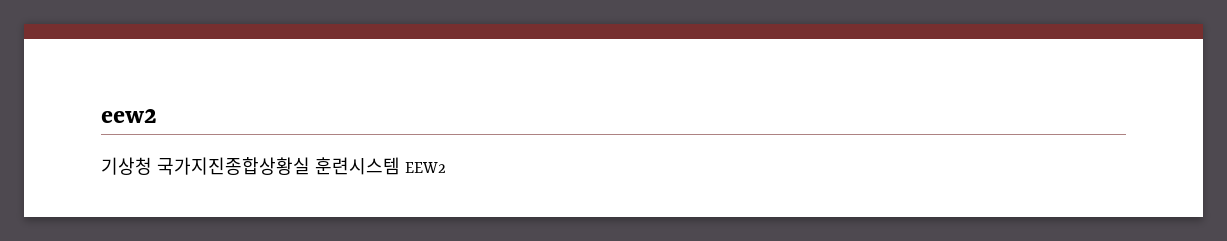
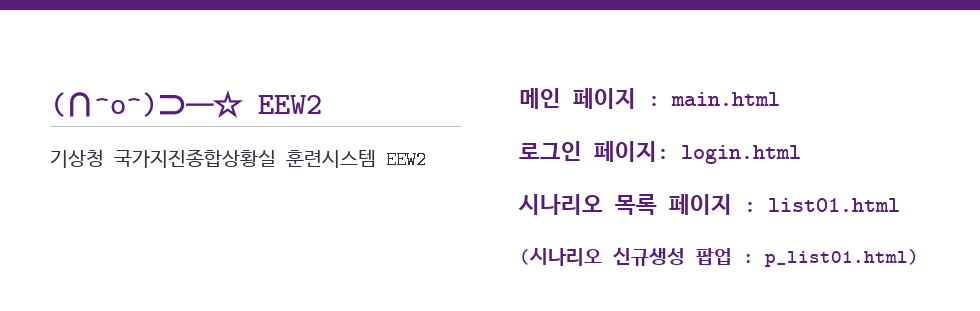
- eew2
+ (∩^o^)⊃━☆ EEW2
+ 메인 페이지 : main.html
+ 로그인 페이지: login.html
+ 시나리오 목록 페이지 : list01.html
+ (시나리오 신규생성 팝업 : p_list01.html)

